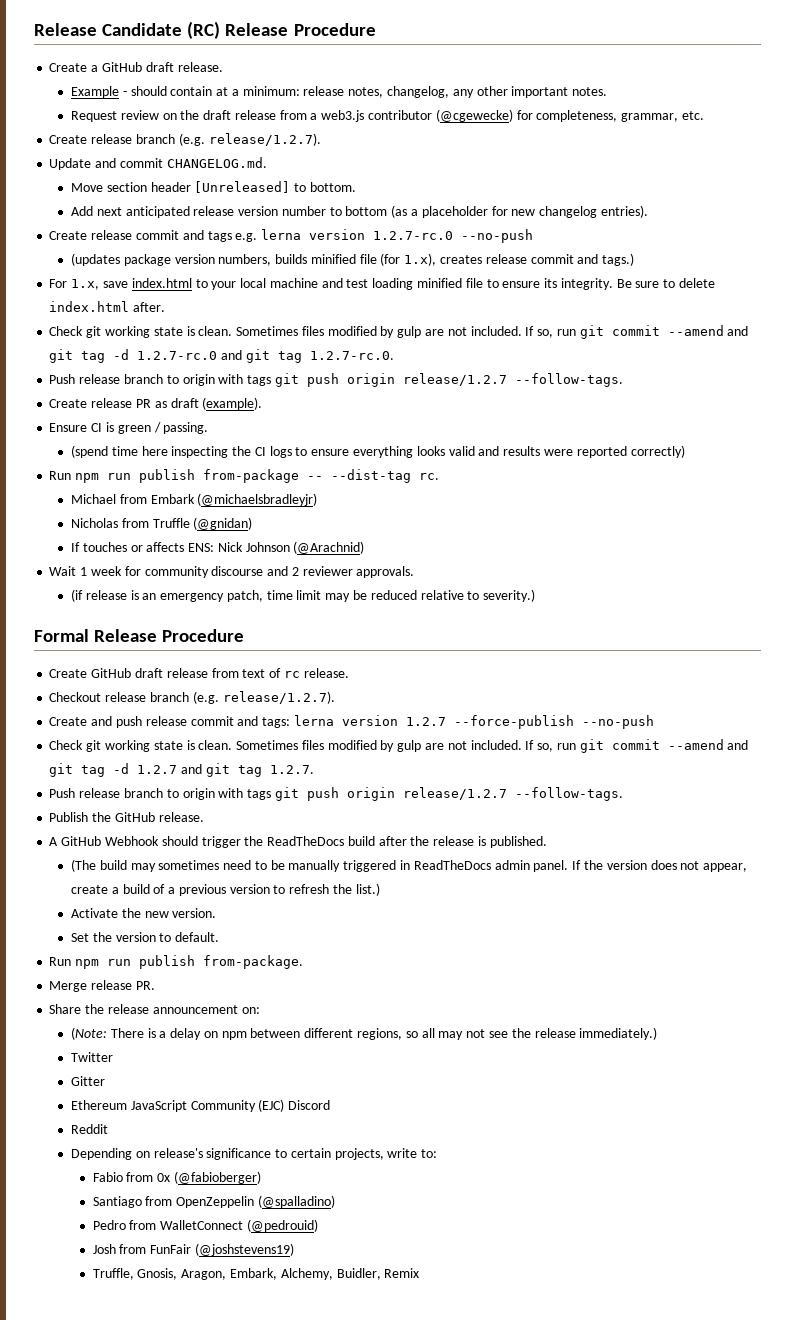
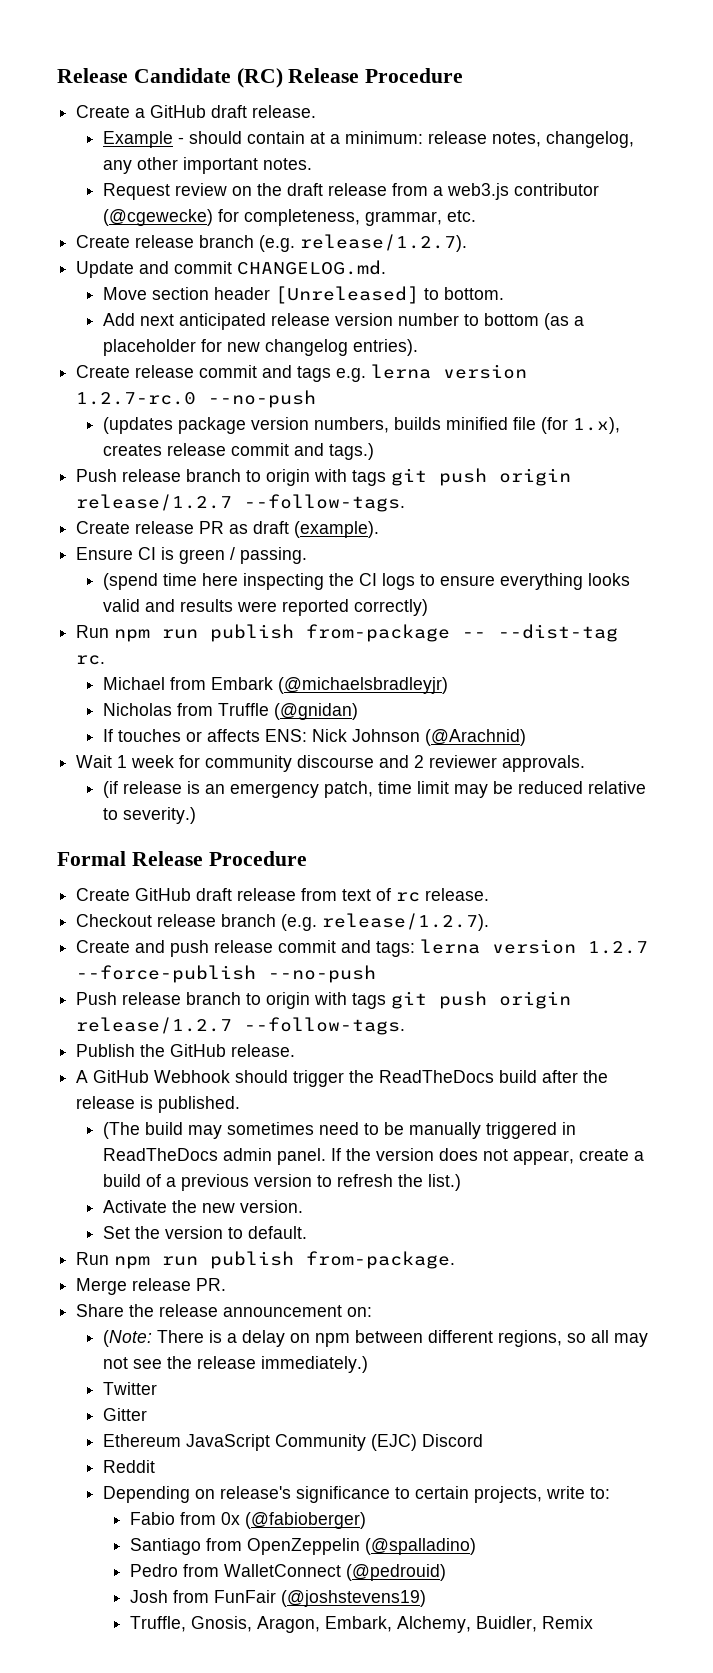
- For 1.x, save index.html to your local machine and test loading minified file to ensure its integrity. Be sure to delete index.html after.
- Check git working state is clean. Sometimes files modified by gulp are not included. If so, run git commit --amend and git tag -d 1.2.7-rc.0 and git tag 1.2.7-rc.0.
- Check git working state is clean. Sometimes files modified by gulp are not included. If so, run git commit --amend and git tag -d 1.2.7 and git tag 1.2.7.

